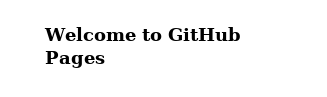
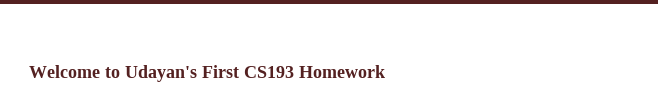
- Welcome to GitHub Pages
+ Welcome to Udayan's First CS193 Homework

